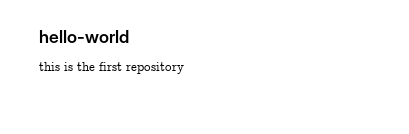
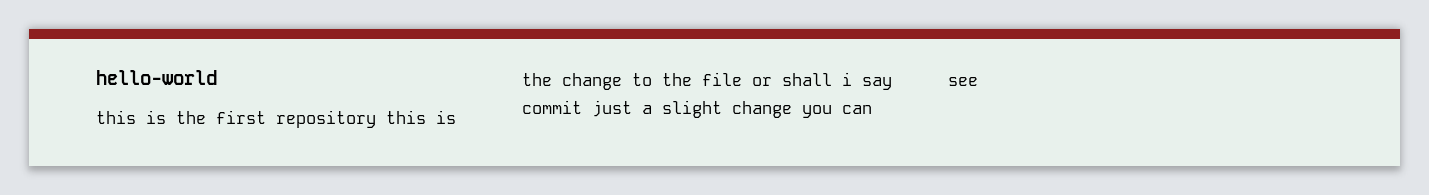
- this is the first repository
+ this is the first repository this is the change to the file or shall i say commit just a slight change you can see

